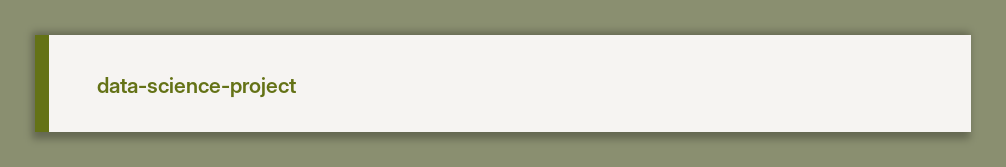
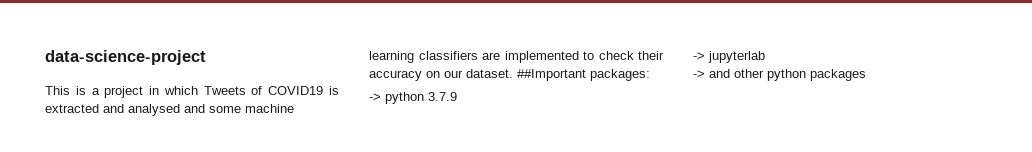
+ This is a project in which Tweets of COVID19 is extracted and analysed and some machine learning classifiers are implemented to check their accuracy on our dataset. ##Important packages:
+ -> python 3.7.9
+ -> jupyterlab
+ -> and other python packages

